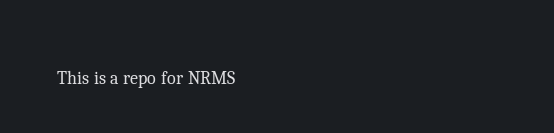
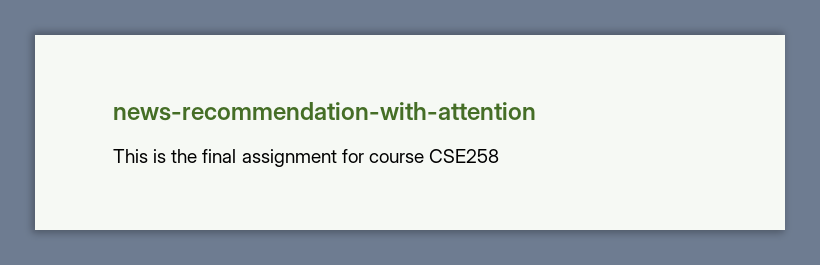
+ news-recommendation-with-attention
- This is a repo for NRMS
+ This is the final assignment for course CSE258

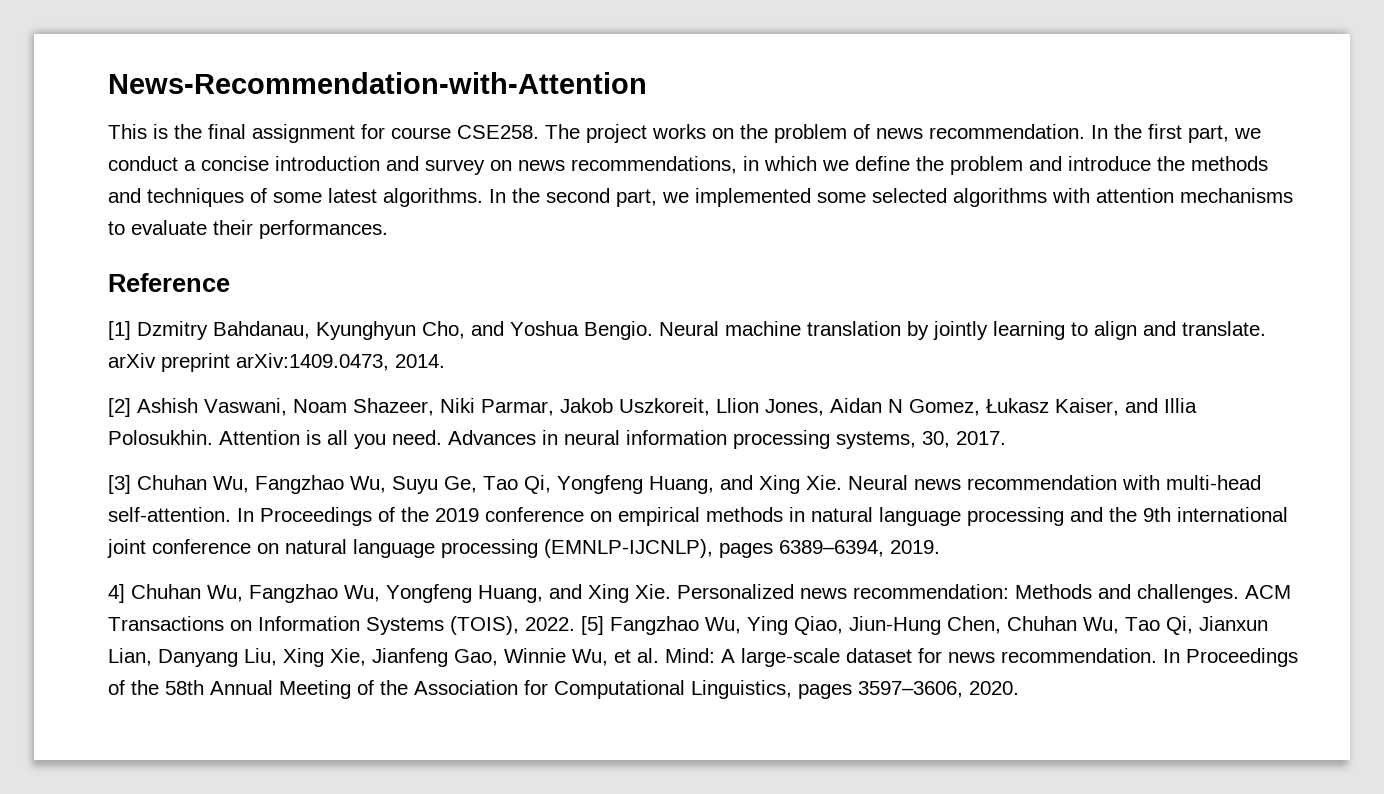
- news-recommendation-with-attention
+ News-Recommendation-with-Attention
- This is the final assignment for course CSE258
+ This is the final assignment for course CSE258. The project works on the problem of news recommendation. In the first part, we conduct a concise introduction and survey on news recommendations, in which we define the problem and introduce the methods and techniques of some latest algorithms. In the second part, we implemented some selected algorithms with attention mechanisms to evaluate their performances.
+ Reference
+ [1] Dzmitry Bahdanau, Kyunghyun Cho, and Yoshua Bengio. Neural machine translation by jointly learning to align and translate. arXiv preprint arXiv:1409.0473, 2014.
+ [2] Ashish Vaswani, Noam Shazeer, Niki Parmar, Jakob Uszkoreit, Llion Jones, Aidan N Gomez, Łukasz Kaiser, and Illia Polosukhin. Attention is all you need. Advances in neural information processing systems, 30, 2017.
+ [3] Chuhan Wu, Fangzhao Wu, Suyu Ge, Tao Qi, Yongfeng Huang, and Xing Xie. Neural news recommendation with multi-head self-attention. In Proceedings of the 2019 conference on empirical methods in natural language processing and the 9th international joint conference on natural language processing (EMNLP-IJCNLP), pages 6389–6394, 2019.
+ 4] Chuhan Wu, Fangzhao Wu, Yongfeng Huang, and Xing Xie. Personalized news recommendation: Methods and challenges. ACM Transactions on Information Systems (TOIS), 2022. [5] Fangzhao Wu, Ying Qiao, Jiun-Hung Chen, Chuhan Wu, Tao Qi, Jianxun Lian, Danyang Liu, Xing Xie, Jianfeng Gao, Winnie Wu, et al. Mind: A large-scale dataset for news recommendation. In Proceedings of the 58th Annual Meeting of the Association for Computational Linguistics, pages 3597–3606, 2020.

